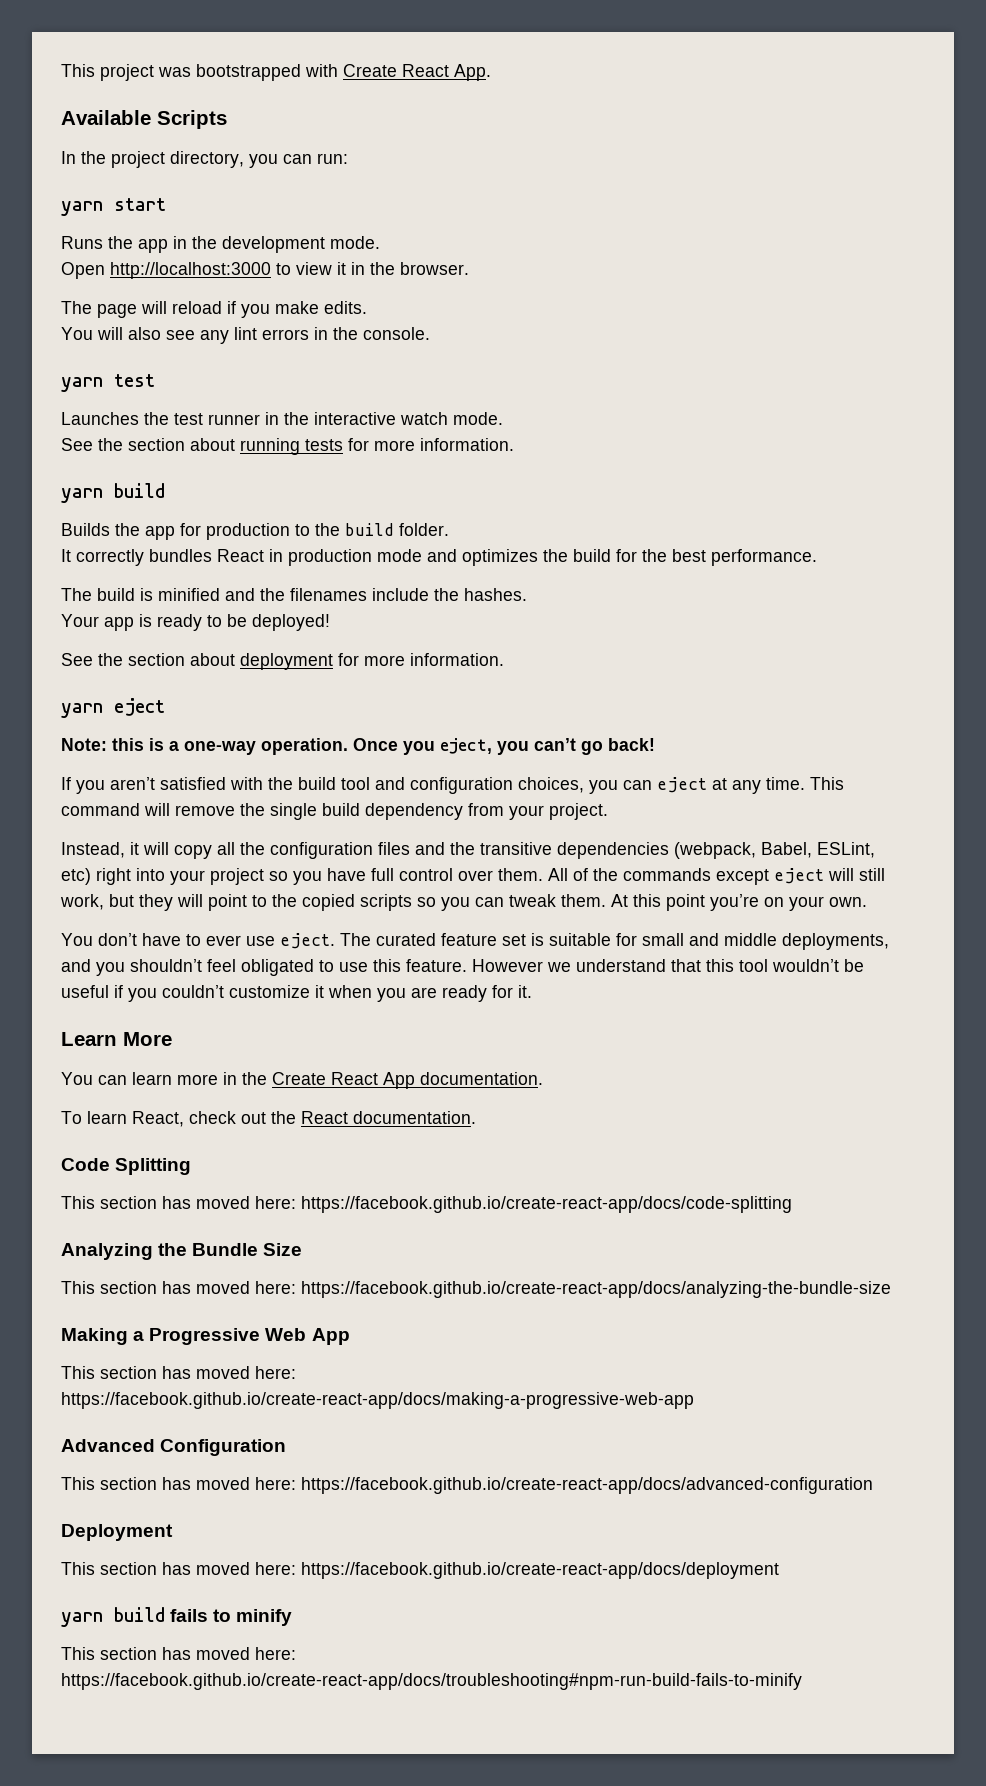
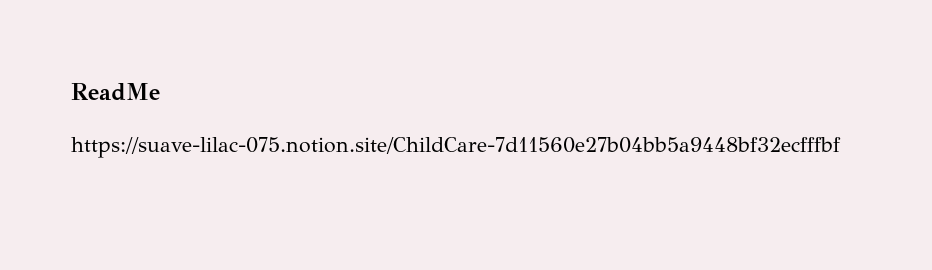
- This project was bootstrapped with Create React App.
- Available Scripts
- In the project directory, you can run:
- yarn start
- Runs the app in the development mode.
- Open http://localhost:3000 to view it in the browser.
- The page will reload if you make edits.
- You will also see any lint errors in the console.
- yarn test
- Launches the test runner in the interactive watch mode.
- See the section about running tests for more information.
- yarn build
- Builds the app for production to the build folder.
- It correctly bundles React in production mode and optimizes the build for the best performance.
- The build is minified and the filenames include the hashes.
- Your app is ready to be deployed!
- See the section about deployment for more information.
- yarn eject
- Note: this is a one-way operation. Once you eject, you can’t go back!
- If you aren’t satisfied with the build tool and configuration choices, you can eject at any time. This command will remove the single build dependency from your project.
- Instead, it will copy all the configuration files and the transitive dependencies (webpack, Babel, ESLint, etc) right into your project so you have full control over them. All of the commands except eject will still work, but they will point to the copied scripts so you can tweak them. At this point you’re on your own.
- You don’t have to ever use eject. The curated feature set is suitable for small and middle deployments, and you shouldn’t feel obligated to use this feature. However we understand that this tool wouldn’t be useful if you couldn’t customize it when you are ready for it.
- Learn More
- You can learn more in the Create React App documentation.
- To learn React, check out the React documentation.
- Code Splitting
- This section has moved here: https://facebook.github.io/create-react-app/docs/code-splitting
- Analyzing the Bundle Size
- This section has moved here: https://facebook.github.io/create-react-app/docs/analyzing-the-bundle-size
- Making a Progressive Web App
- This section has moved here: https://facebook.github.io/create-react-app/docs/making-a-progressive-web-app
- Advanced Configuration
- This section has moved here: https://facebook.github.io/create-react-app/docs/advanced-configuration
- Deployment
- This section has moved here: https://facebook.github.io/create-react-app/docs/deployment
- yarn build fails to minify
- This section has moved here: https://facebook.github.io/create-react-app/docs/troubleshooting#npm-run-build-fails-to-minify
+ ReadMe
+ https://suave-lilac-075.notion.site/ChildCare-7d11560e27b04bb5a9448bf32ecfffbf

